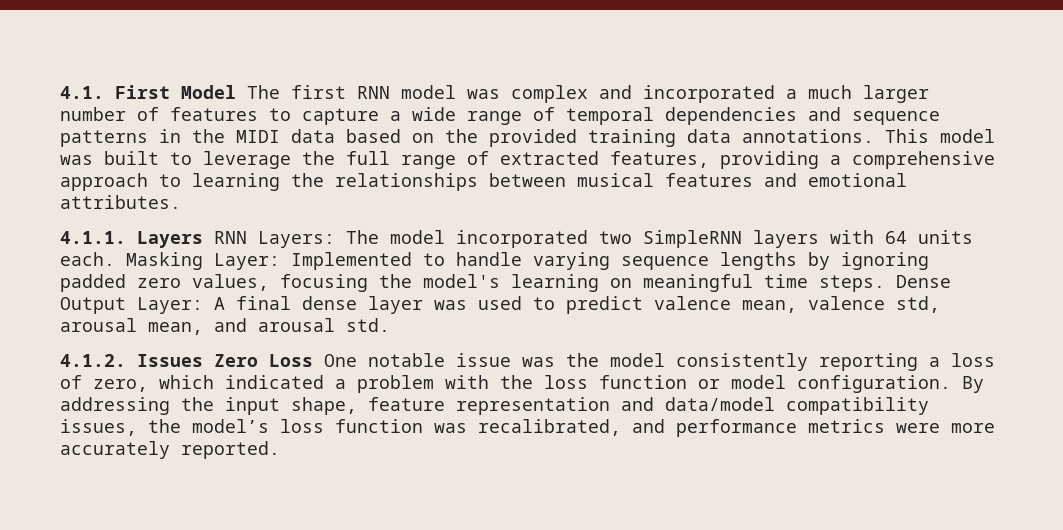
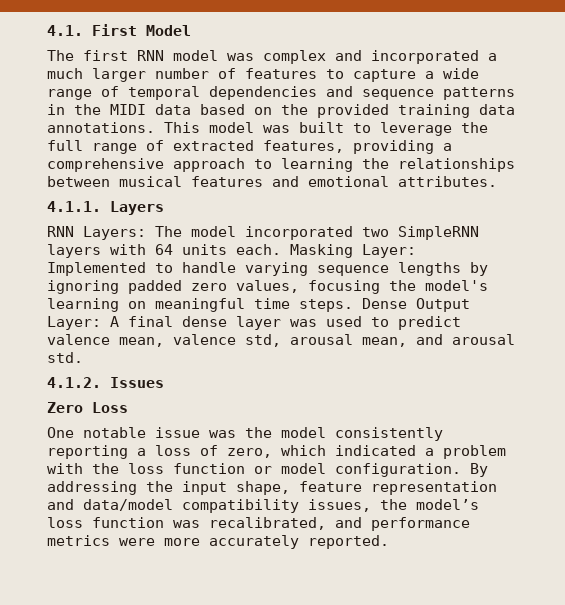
- 4.1. First Model The first RNN model was complex and incorporated a much larger number of features to capture a wide range of temporal dependencies and sequence patterns in the MIDI data based on the provided training data annotations.
+ 4.1. First Model
+ The first RNN model was complex and incorporated a much larger number of features to capture a wide range of temporal dependencies and sequence patterns in the MIDI data based on the provided training data annotations.
- 4.1.1. Layers RNN Layers: The model incorporated two SimpleRNN layers with 64 units each.
+ 4.1.1. Layers
+ RNN Layers: The model incorporated two SimpleRNN layers with 64 units each.
- 4.1.2. Issues Zero Loss One notable issue was the model consistently reporting a loss of zero, which indicated a problem with the loss function or model configuration.
+ 4.1.2. Issues
+ Zero Loss
+ One notable issue was the model consistently reporting a loss of zero, which indicated a problem with the loss function or model configuration.

